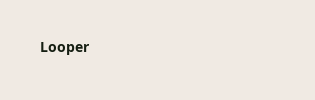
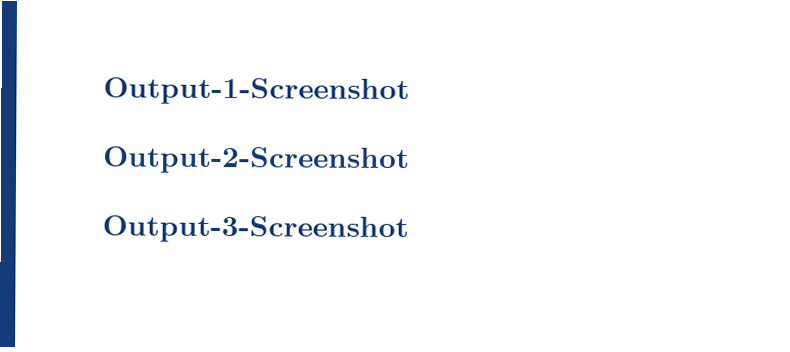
- Looper
+ Output-1-Screenshot
+ Output-2-Screenshot
+ Output-3-Screenshot

